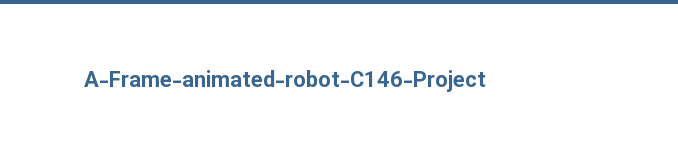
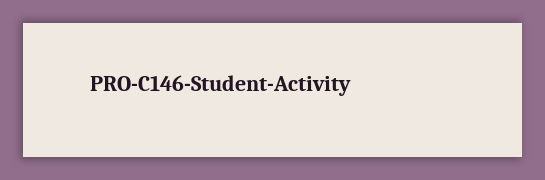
- A-Frame-animated-robot-C146-Project
+ PRO-C146-Student-Activity

